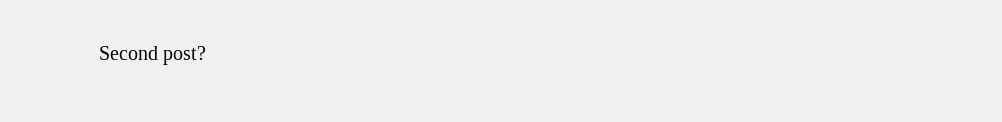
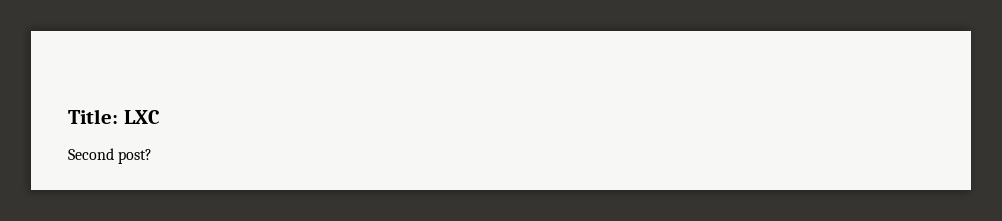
+ Title: LXC

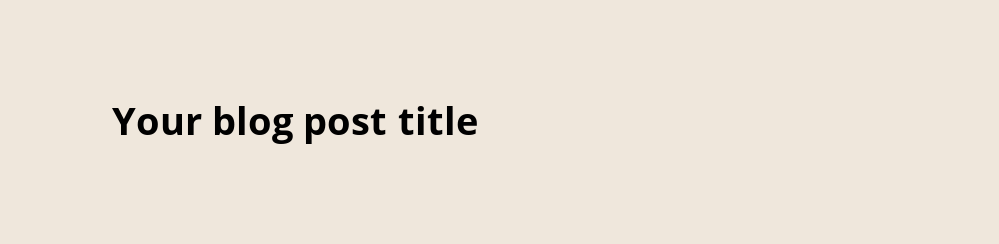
- Title: LXC
- Second post?
+ Your blog post title

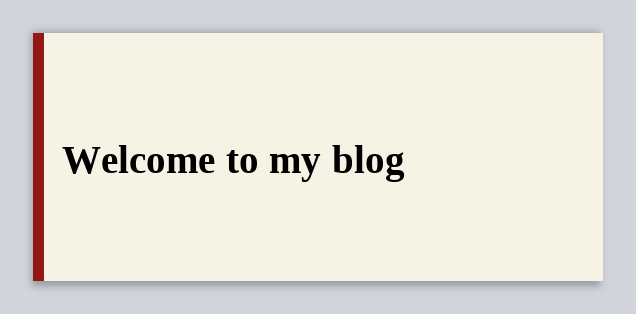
- Your blog post title
+ Welcome to my blog

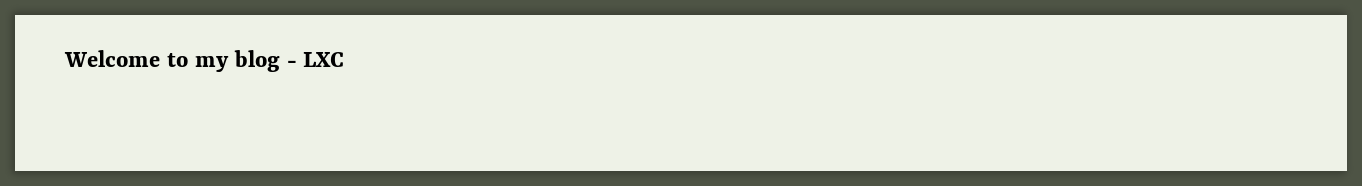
- Welcome to my blog
+ Welcome to my blog - LXC

